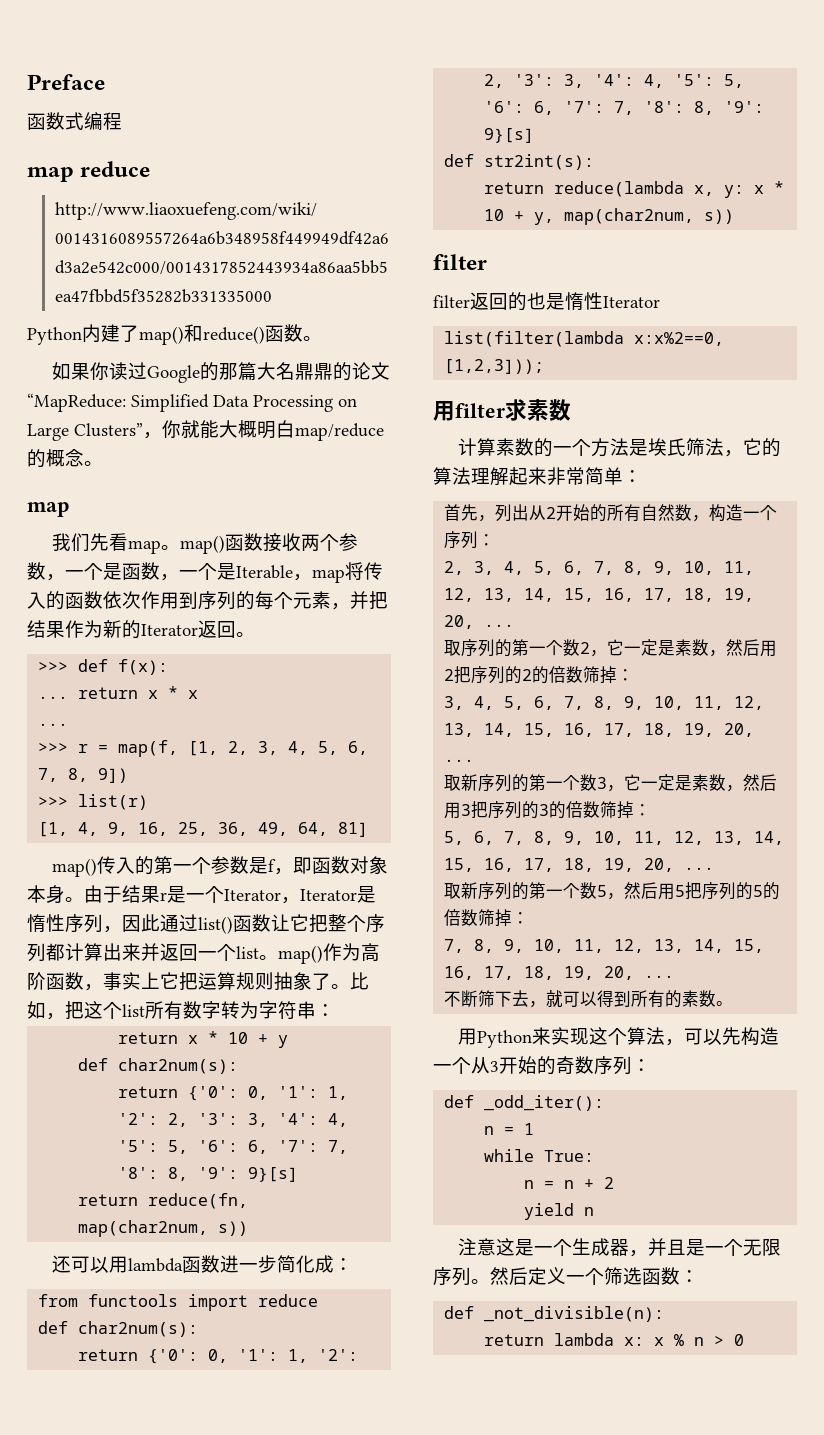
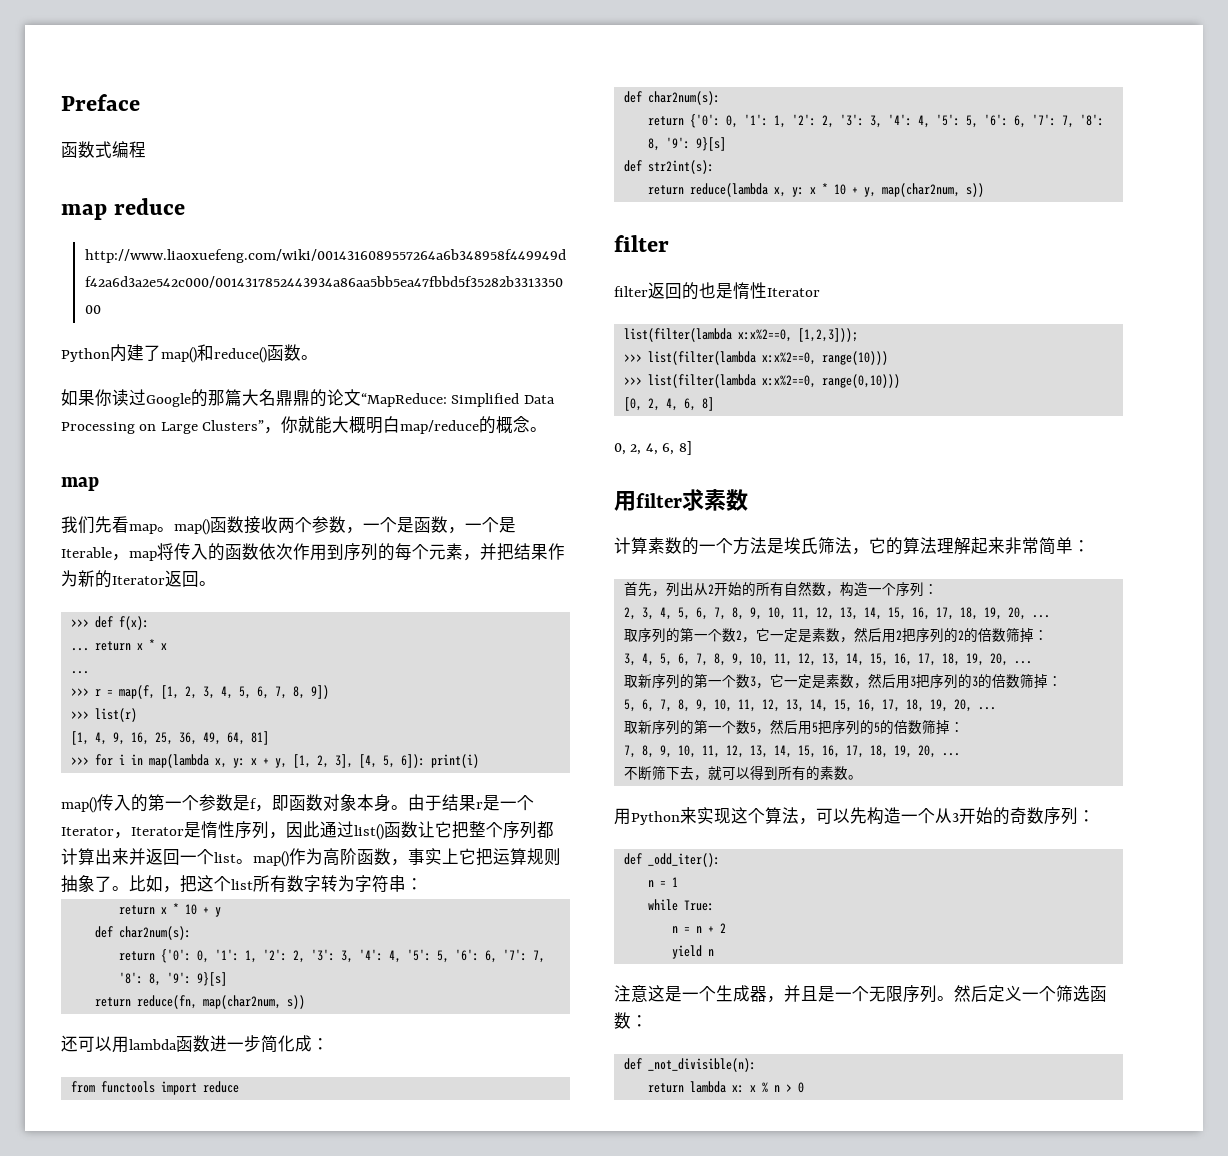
+ >>> for i in map(lambda x, y: x + y, [1, 2, 3], [4, 5, 6]): print(i)
+ >>> list(filter(lambda x:x%2==0, range(10)))
+ >>> list(filter(lambda x:x%2==0, range(0,10)))
+ [0, 2, 4, 6, 8]
+ 0, 2, 4, 6, 8]

